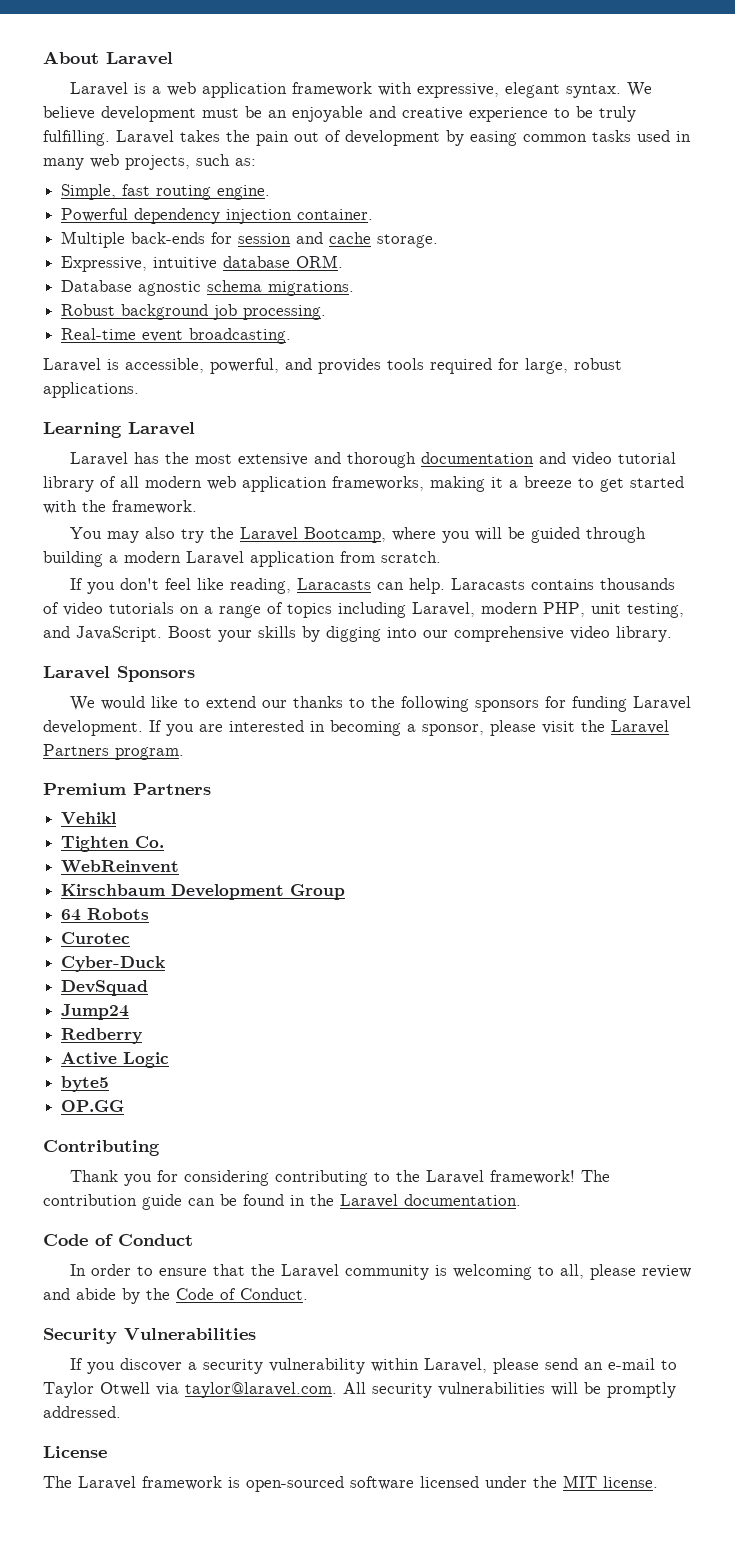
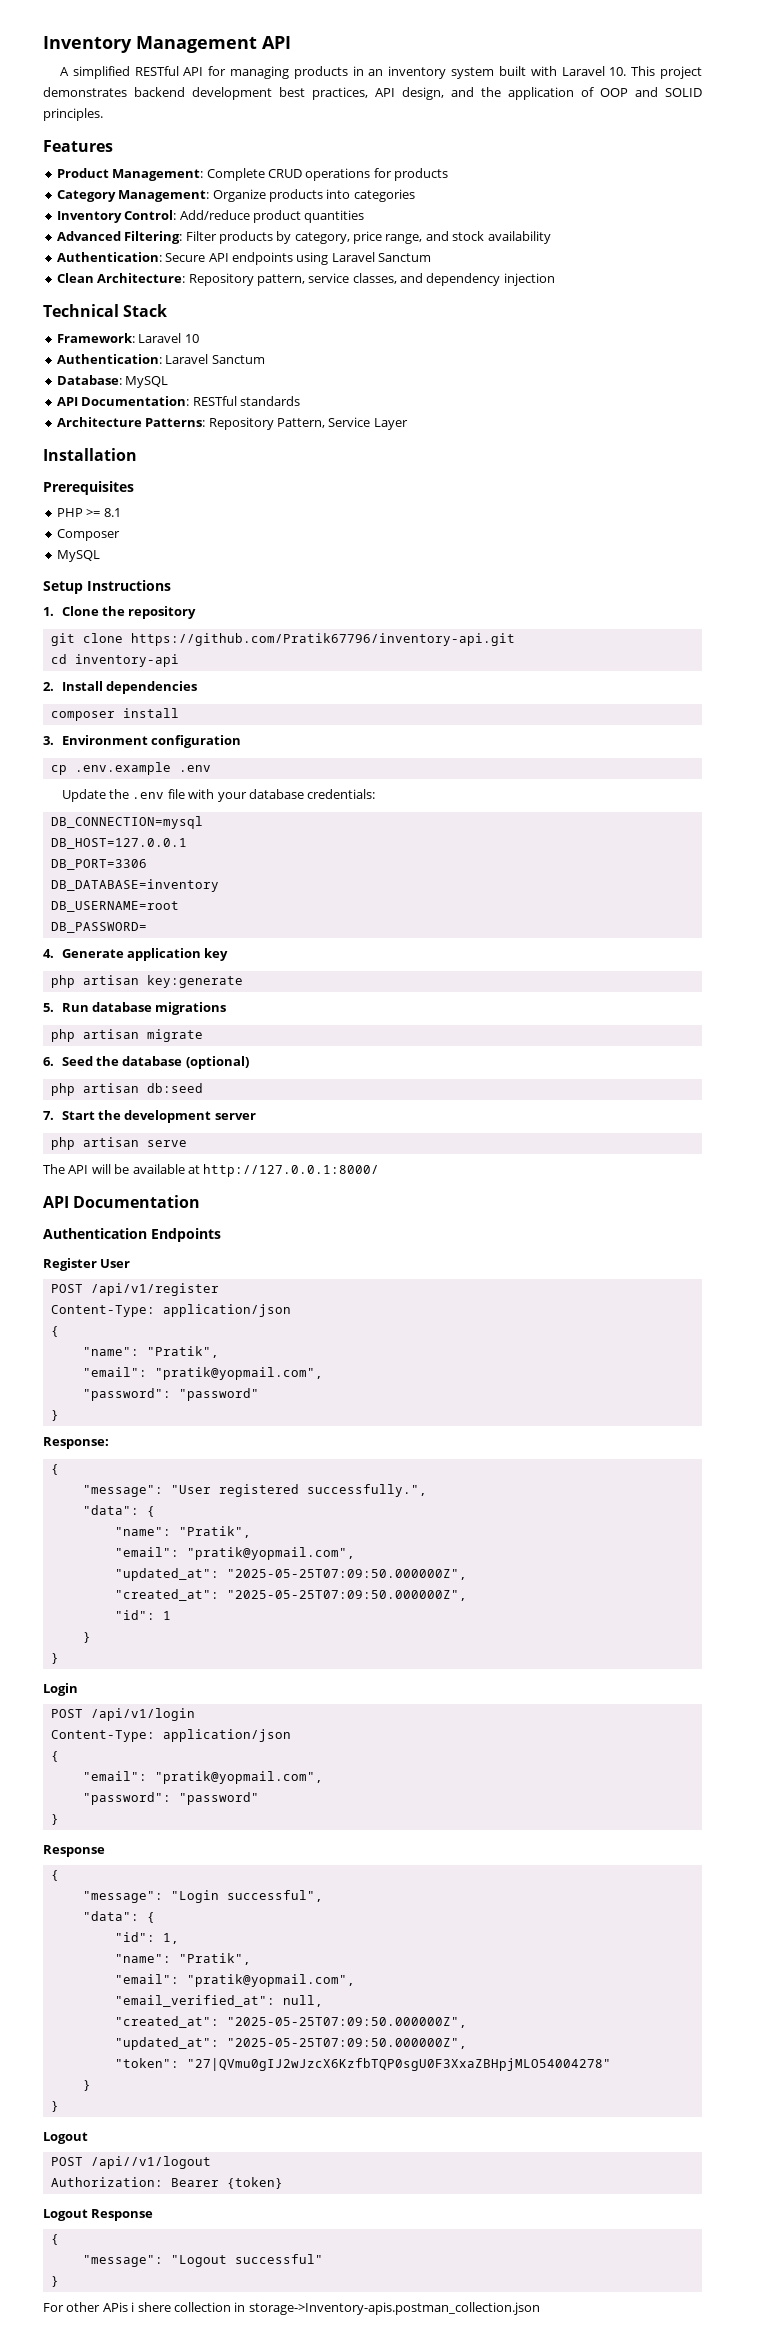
- About Laravel
- Laravel is a web application framework with expressive, elegant syntax. We believe development must be an enjoyable and creative experience to be truly fulfilling. Laravel takes the pain out of development by easing common tasks used in many web projects, such as:
- Simple, fast routing engine.
- Powerful dependency injection container.
- Multiple back-ends for session and cache storage.
- Expressive, intuitive database ORM.
- Database agnostic schema migrations.
- Robust background job processing.
- Real-time event broadcasting.
- Laravel is accessible, powerful, and provides tools required for large, robust applications.
- Learning Laravel
- Laravel has the most extensive and thorough documentation and video tutorial library of all modern web application frameworks, making it a breeze to get started with the framework.
- You may also try the Laravel Bootcamp, where you will be guided through building a modern Laravel application from scratch.
- If you don't feel like reading, Laracasts can help. Laracasts contains thousands of video tutorials on a range of topics including Laravel, modern PHP, unit testing, and JavaScript. Boost your skills by digging into our comprehensive video library.
- Laravel Sponsors
- We would like to extend our thanks to the following sponsors for funding Laravel development. If you are interested in becoming a sponsor, please visit the Laravel Partners program.
- Premium Partners
- Vehikl
- Tighten Co.
- WebReinvent
- Kirschbaum Development Group
- 64 Robots
- Curotec
- Cyber-Duck
- DevSquad
- Jump24
- Redberry
- Active Logic
- byte5
- OP.GG
- Contributing
- Thank you for considering contributing to the Laravel framework! The contribution guide can be found in the Laravel documentation.
- Code of Conduct
- In order to ensure that the Laravel community is welcoming to all, please review and abide by the Code of Conduct.
- Security Vulnerabilities
- If you discover a security vulnerability within Laravel, please send an e-mail to Taylor Otwell via taylor@laravel.com. All security vulnerabilities will be promptly addressed.
- License
- The Laravel framework is open-sourced software licensed under the MIT license.
+ Inventory Management API
+ A simplified RESTful API for managing products in an inventory system built with Laravel 10. This project demonstrates backend development best practices, API design, and the application of OOP and SOLID principles.
+ Features
+ Product Management: Complete CRUD operations for products
+ Category Management: Organize products into categories
+ Inventory Control: Add/reduce product quantities
+ Advanced Filtering: Filter products by category, price range, and stock availability
+ Authentication: Secure API endpoints using Laravel Sanctum
+ Clean Architecture: Repository pattern, service classes, and dependency injection
+ Technical Stack
+ Framework: Laravel 10
+ Authentication: Laravel Sanctum
+ Database: MySQL
+ API Documentation: RESTful standards
+ Architecture Patterns: Repository Pattern, Service Layer
+ Installation
+ Prerequisites
+ PHP >= 8.1
+ Composer
+ MySQL
+ Setup Instructions
+ 1. Clone the repository
+ git clone https://github.com/Pratik67796/inventory-api.git
+ cd inventory-api
+ 2. Install dependencies
+ composer install
+ 3. Environment configuration
+ cp .env.example .env
+ Update the .env file with your database credentials:
+ DB_CONNECTION=mysql
+ DB_HOST=127.0.0.1
+ DB_PORT=3306
+ DB_DATABASE=inventory
+ DB_USERNAME=root
+ DB_PASSWORD=
+ 4. Generate application key
+ php artisan key:generate
+ 5. Run database migrations
+ php artisan migrate
+ 6. Seed the database (optional)
+ php artisan db:seed
+ 7. Start the development server
+ php artisan serve
+ The API will be available at http://127.0.0.1:8000/
+ API Documentation
+ Authentication Endpoints
+ Register User
+ POST /api/v1/register
+ Content-Type: application/json
+ {
+ "name": "Pratik",
+ "email": "pratik@yopmail.com",
+ "password": "password"
+ }
+ Response:
+ {
+ "message": "User registered successfully.",
+ "data": {
+ "name": "Pratik",
+ "email": "pratik@yopmail.com",
+ "updated_at": "2025-05-25T07:09:50.000000Z",
+ "created_at": "2025-05-25T07:09:50.000000Z",
+ "id": 1
+ }
+ }
+ Login
+ POST /api/v1/login
+ Content-Type: application/json
+ {
+ "email": "pratik@yopmail.com",
+ "password": "password"
+ }
+ Response
+ {
+ "message": "Login successful",
+ "data": {
+ "id": 1,
+ "name": "Pratik",
+ "email": "pratik@yopmail.com",
+ "email_verified_at": null,
+ "created_at": "2025-05-25T07:09:50.000000Z",
+ "updated_at": "2025-05-25T07:09:50.000000Z",
+ "token": "27|QVmu0gIJ2wJzcX6KzfbTQP0sgU0F3XxaZBHpjMLO54004278"
+ }
+ }
+ Logout
+ POST /api//v1/logout
+ Authorization: Bearer {token}
+ Logout Response
+ {
+ "message": "Logout successful"
+ }
+ For other APis i shere collection in storage->Inventory-apis.postman_collection.json

